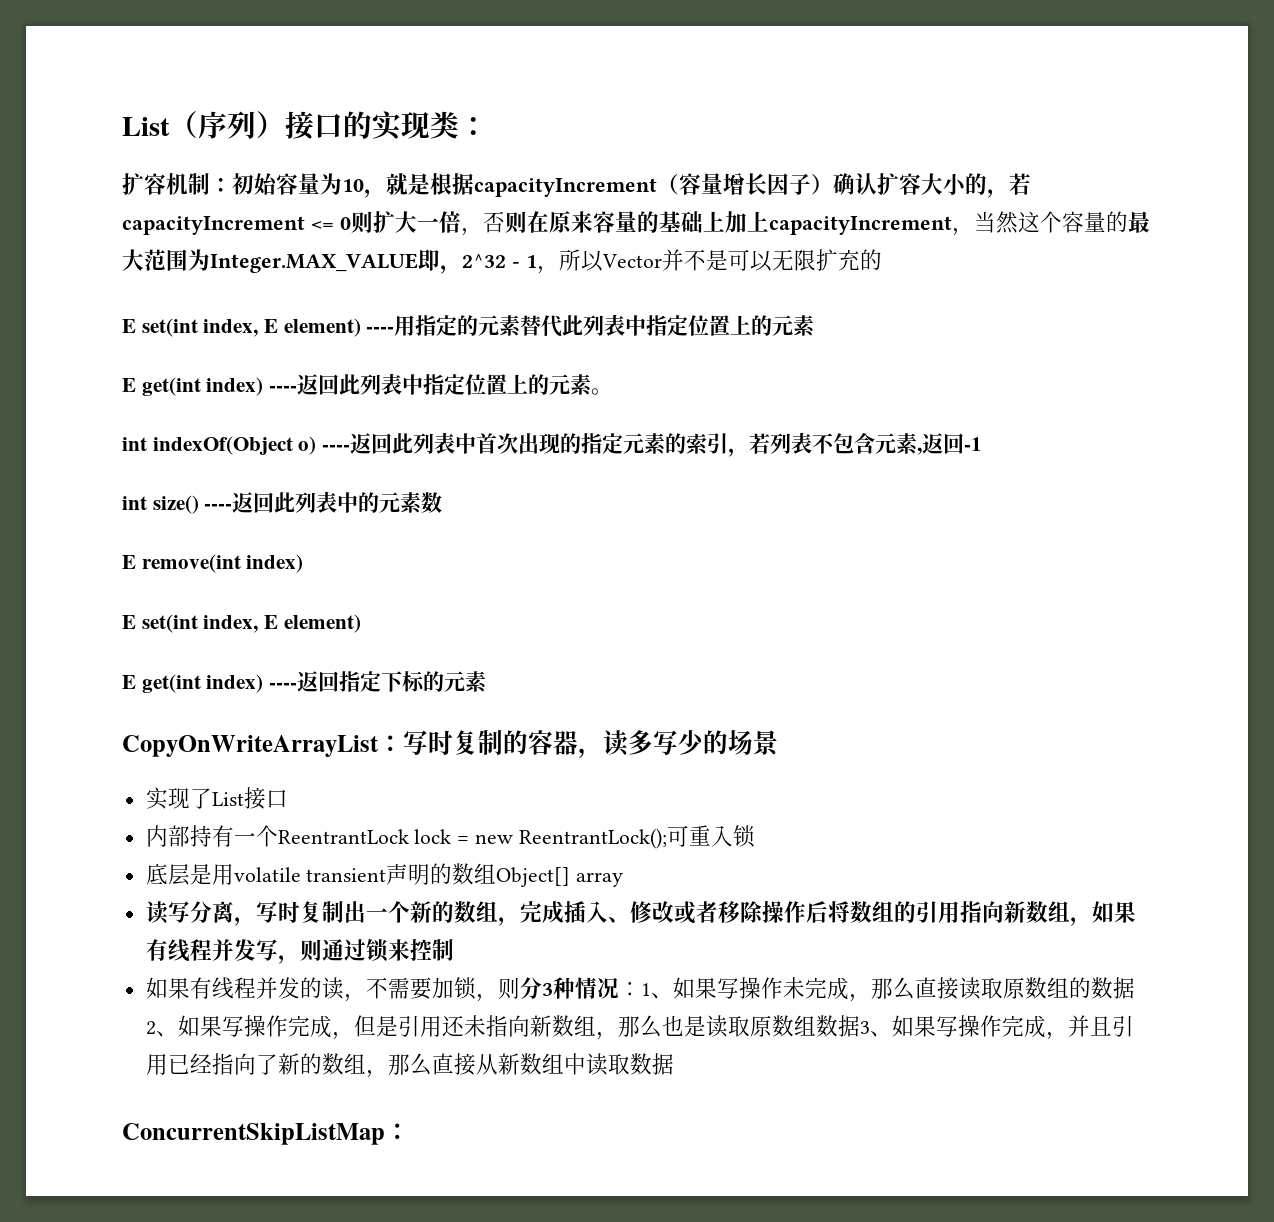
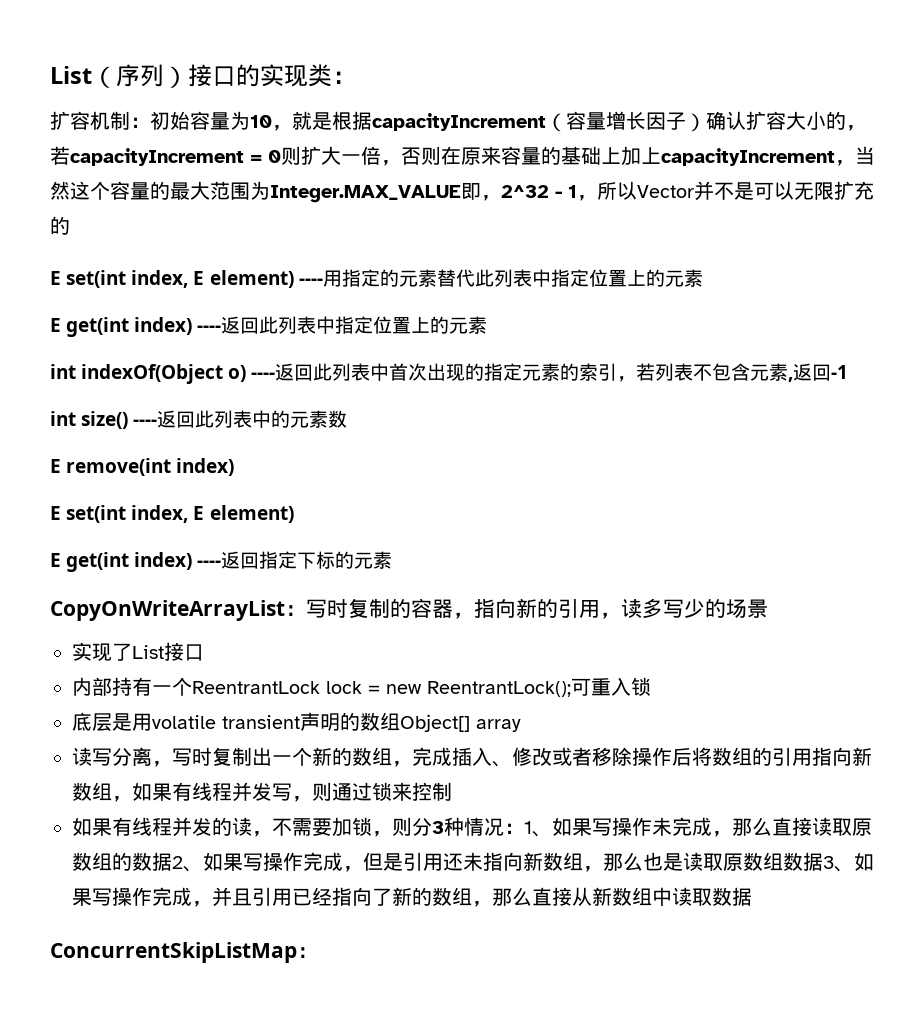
- 扩容机制：初始容量为10，就是根据capacityIncrement（容量增长因子）确认扩容大小的，若capacityIncrement <= 0则扩大一倍，否则在原来容量的基础上加上capacityIncrement，当然这个容量的最大范围为Integer.MAX_VALUE即，2^32 - 1，所以Vector并不是可以无限扩充的
+ 扩容机制：初始容量为10，就是根据capacityIncrement（容量增长因子）确认扩容大小的，若capacityIncrement = 0则扩大一倍，否则在原来容量的基础上加上capacityIncrement，当然这个容量的最大范围为Integer.MAX_VALUE即，2^32 - 1，所以Vector并不是可以无限扩充的
- E get(int index) ----返回此列表中指定位置上的元素。
+ E get(int index) ----返回此列表中指定位置上的元素
- CopyOnWriteArrayList：写时复制的容器，读多写少的场景
+ CopyOnWriteArrayList：写时复制的容器，指向新的引用，读多写少的场景

